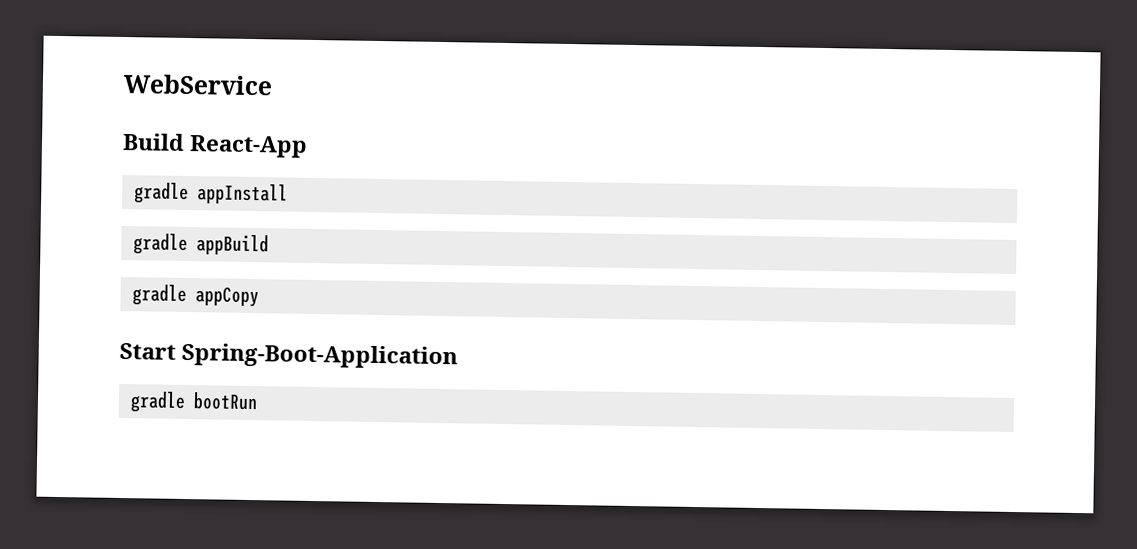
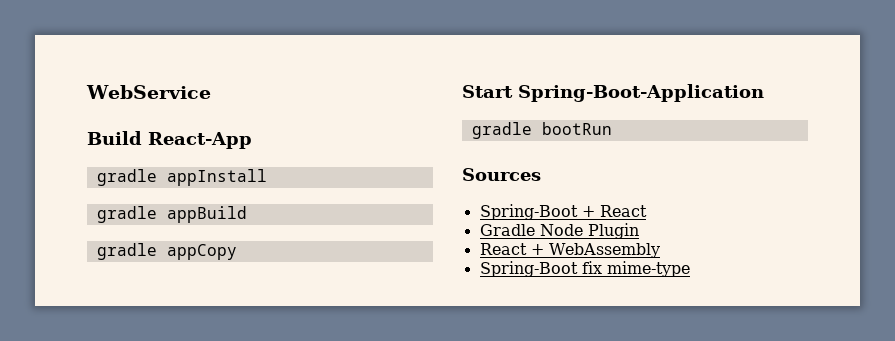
+ Sources
+ Spring-Boot + React
+ Gradle Node Plugin
+ React + WebAssembly
+ Spring-Boot fix mime-type

